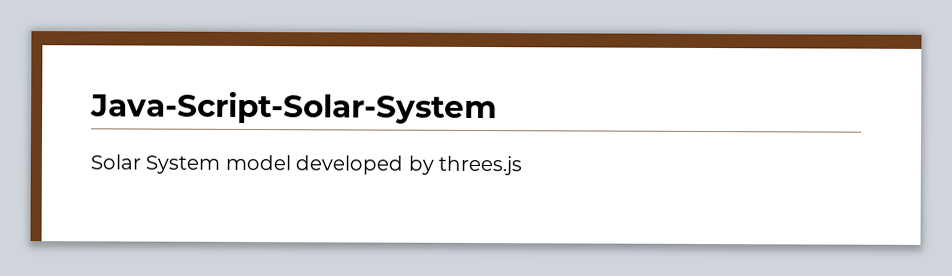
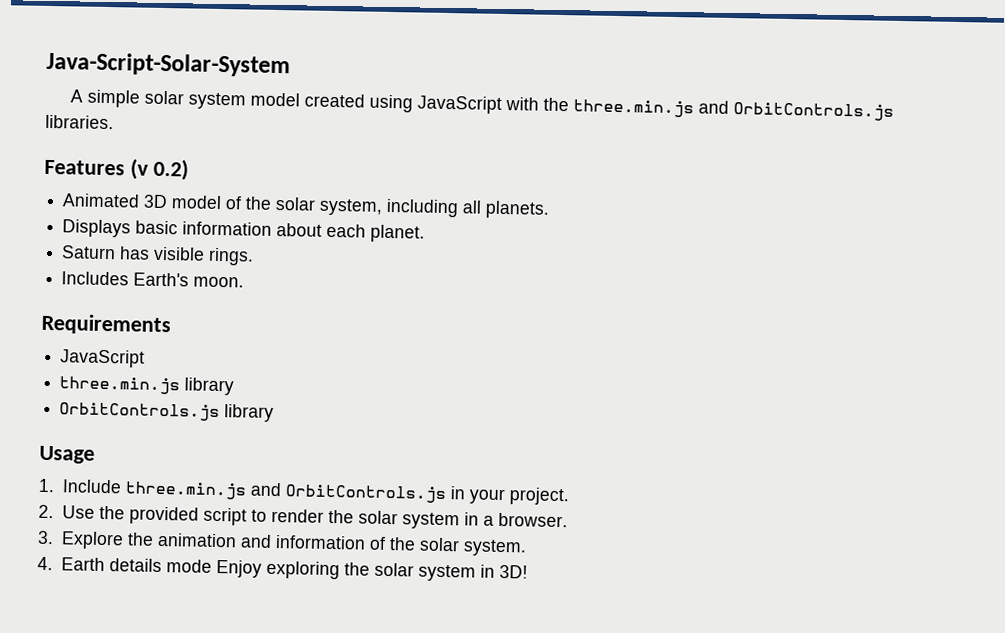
- Solar System model developed by threes.js
+ A simple solar system model created using JavaScript with the three.min.js and OrbitControls.js libraries.
+ Features (v 0.2)
+ Animated 3D model of the solar system, including all planets.
+ Displays basic information about each planet.
+ Saturn has visible rings.
+ Includes Earth's moon.
+ Requirements
+ JavaScript
+ three.min.js library
+ OrbitControls.js library
+ Usage
+ 1. Include three.min.js and OrbitControls.js in your project.
+ 2. Use the provided script to render the solar system in a browser.
+ 3. Explore the animation and information of the solar system.
+ 4. Earth details mode Enjoy exploring the solar system in 3D!

